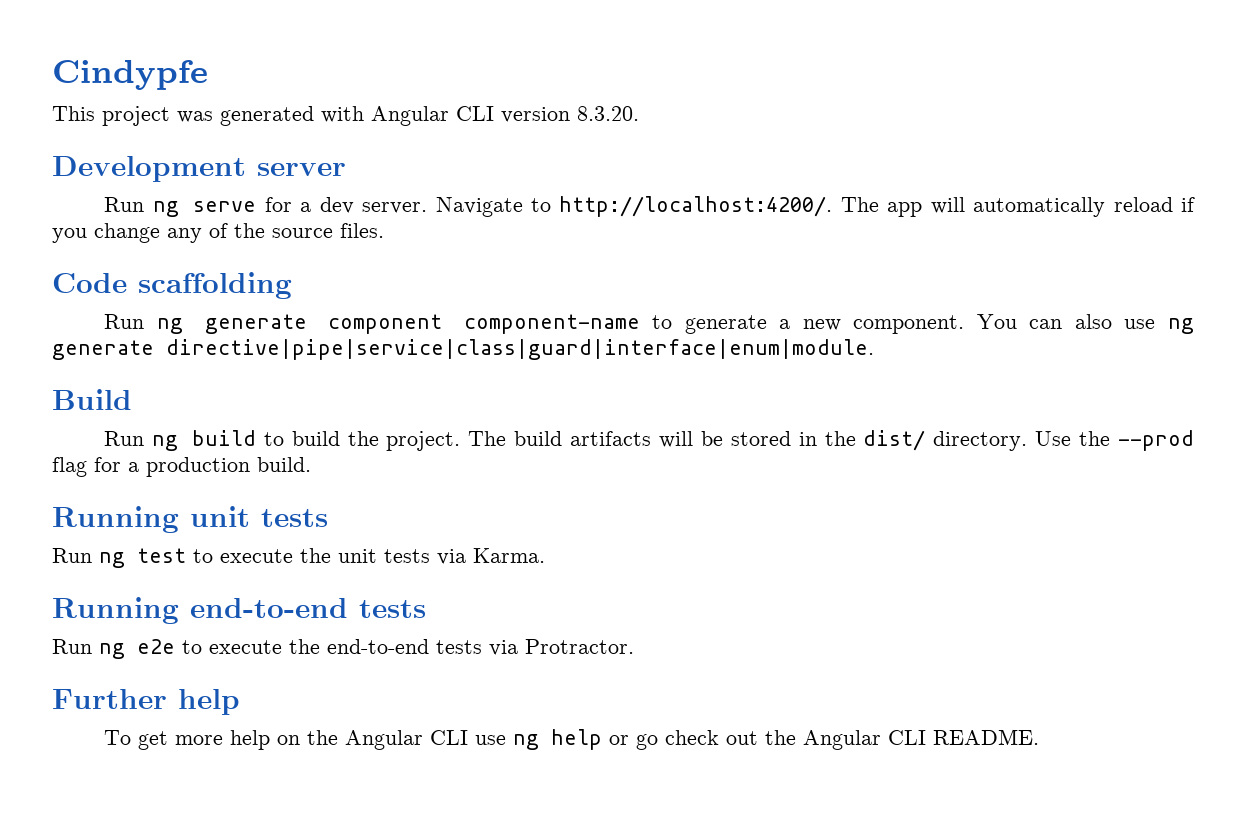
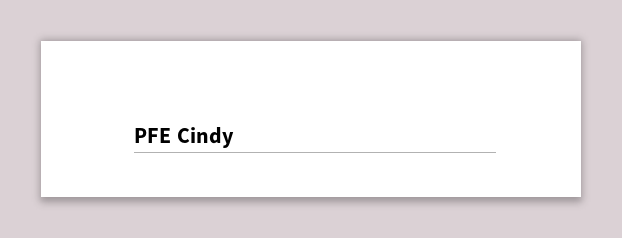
- Cindypfe
- This project was generated with Angular CLI version 8.3.20.
- Development server
- Run ng serve for a dev server. Navigate to http://localhost:4200/. The app will automatically reload if you change any of the source files.
- Code scaffolding
- Run ng generate component component-name to generate a new component. You can also use ng generate directive|pipe|service|class|guard|interface|enum|module.
- Build
- Run ng build to build the project. The build artifacts will be stored in the dist/ directory. Use the --prod flag for a production build.
- Running unit tests
- Run ng test to execute the unit tests via Karma.
- Running end-to-end tests
- Run ng e2e to execute the end-to-end tests via Protractor.
- Further help
- To get more help on the Angular CLI use ng help or go check out the Angular CLI README.
+ PFE Cindy

